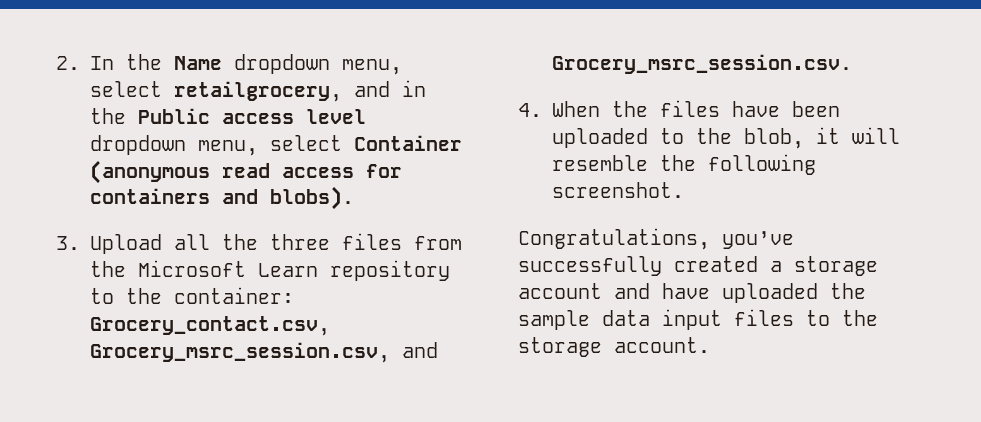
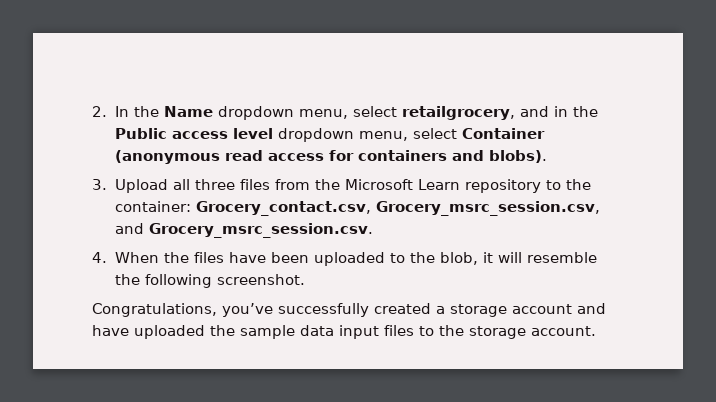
- 3. Upload all the three files from the Microsoft Learn repository to the container: Grocery_contact.csv, Grocery_msrc_session.csv, and Grocery_msrc_session.csv.
+ 3. Upload all three files from the Microsoft Learn repository to the container: Grocery_contact.csv, Grocery_msrc_session.csv, and Grocery_msrc_session.csv.

